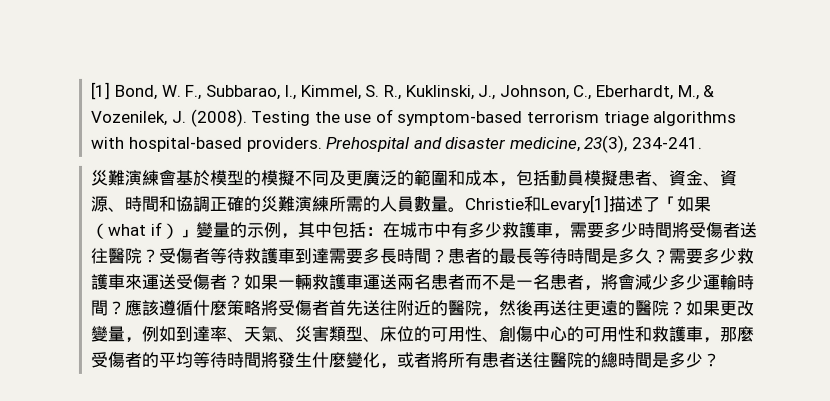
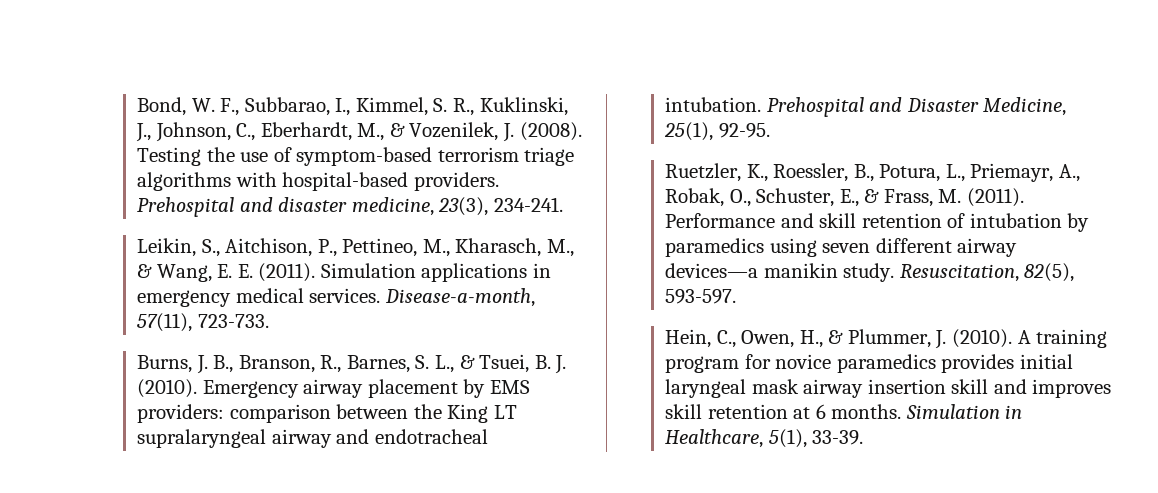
- [1] Bond, W. F., Subbarao, I., Kimmel, S. R., Kuklinski, J., Johnson, C., Eberhardt, M., & Vozenilek, J. (2008).
+ Bond, W. F., Subbarao, I., Kimmel, S. R., Kuklinski, J., Johnson, C., Eberhardt, M., & Vozenilek, J. (2008).
- 災難演練會基於模型的模擬不同及更廣泛的範圍和成本，包括動員模擬患者、資金、資源、時間和協調正確的災難演練所需的人員數量。Christie和Levary[1]描述了「如果（what if）」變量的示例，其中包括：在城市中有多少救護車，需要多少時間將受傷者送往醫院？受傷者等待救護車到達需要多長時間？患者的最長等待時間是多久？需要多少救護車來運送受傷者？如果一輛救護車運送兩名患者而不是一名患者，將會減少多少運輸時間？應該遵循什麼策略將受傷者首先送往附近的醫院，然後再送往更遠的醫院？如果更改變量，例如到達率、天氣、災害類型、床位的可用性、創傷中心的可用性和救護車，那麼受傷者的平均等待時間將發生什麼變化，或者將所有患者送往醫院的總時間是多少？
+ Leikin, S., Aitchison, P., Pettineo, M., Kharasch, M., & Wang, E. E. (2011). Simulation applications in emergency medical services. Disease-a-month, 57(11), 723-733.
+ Burns, J. B., Branson, R., Barnes, S. L., & Tsuei, B. J. (2010). Emergency airway placement by EMS providers: comparison between the King LT supralaryngeal airway and endotracheal intubation. Prehospital and Disaster Medicine, 25(1), 92-95.
+ Ruetzler, K., Roessler, B., Potura, L., Priemayr, A., Robak, O., Schuster, E., & Frass, M. (2011). Performance and skill retention of intubation by paramedics using seven different airway devices—a manikin study. Resuscitation, 82(5), 593-597.
+ Hein, C., Owen, H., & Plummer, J. (2010). A training program for novice paramedics provides initial laryngeal mask airway insertion skill and improves skill retention at 6 months. Simulation in Healthcare, 5(1), 33-39.

